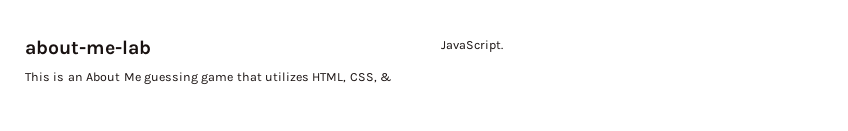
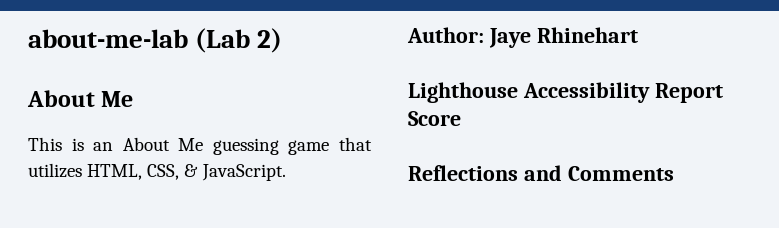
- about-me-lab
+ about-me-lab (Lab 2)
+ About Me
+ Author: Jaye Rhinehart
+ Lighthouse Accessibility Report Score
+ Reflections and Comments

